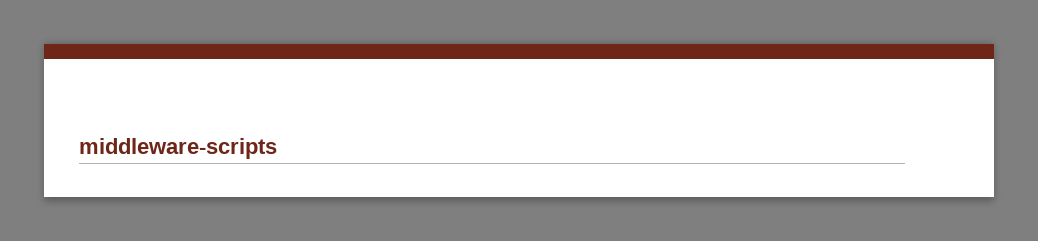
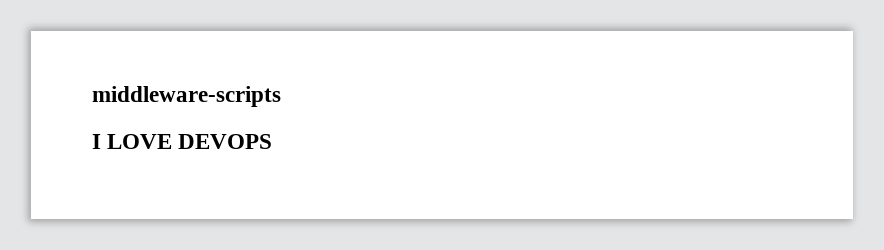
+ I LOVE DEVOPS

